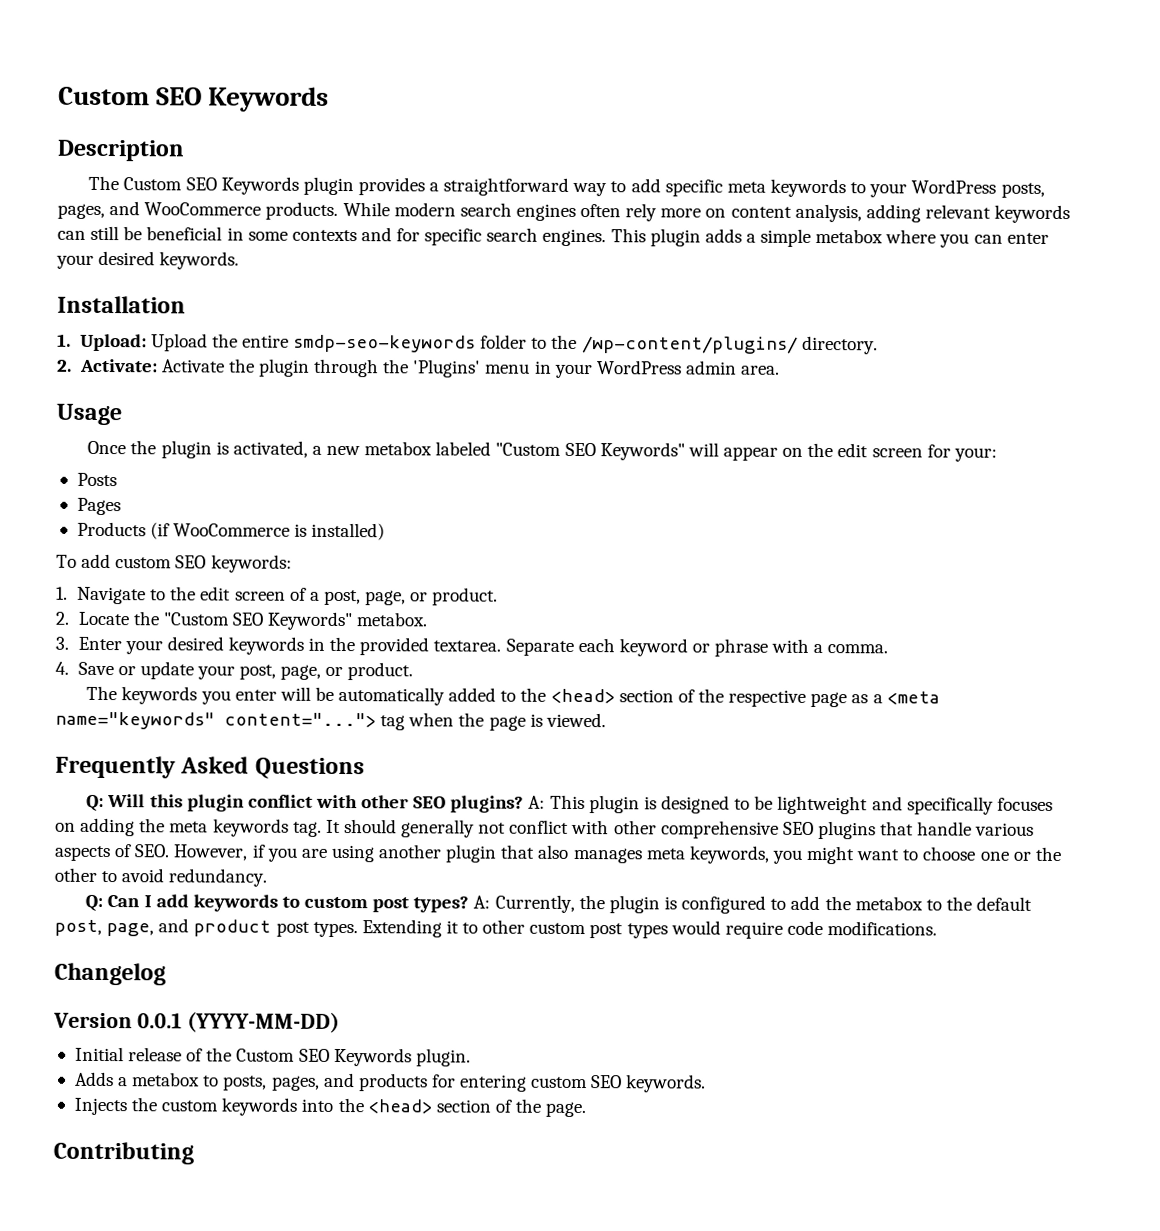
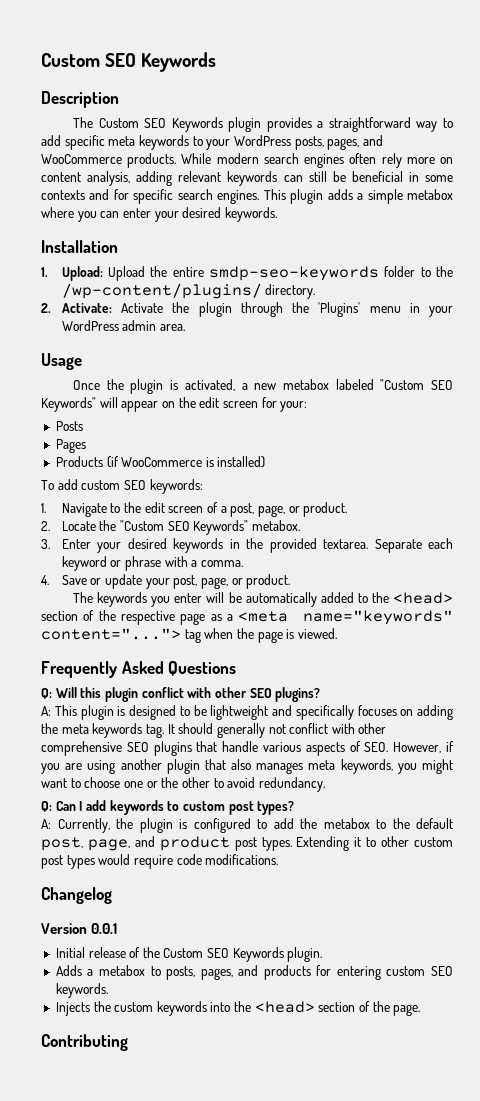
- Q: Will this plugin conflict with other SEO plugins? A: This plugin is designed to be lightweight and specifically focuses on adding the meta keywords tag.
+ Q: Will this plugin conflict with other SEO plugins?
+ A: This plugin is designed to be lightweight and specifically focuses on adding the meta keywords tag.
- Q: Can I add keywords to custom post types? A: Currently, the plugin is configured to add the metabox to the default post, page, and product post types.
+ Q: Can I add keywords to custom post types?
+ A: Currently, the plugin is configured to add the metabox to the default post, page, and product post types.
- Version 0.0.1 (YYYY-MM-DD)
+ Version 0.0.1

